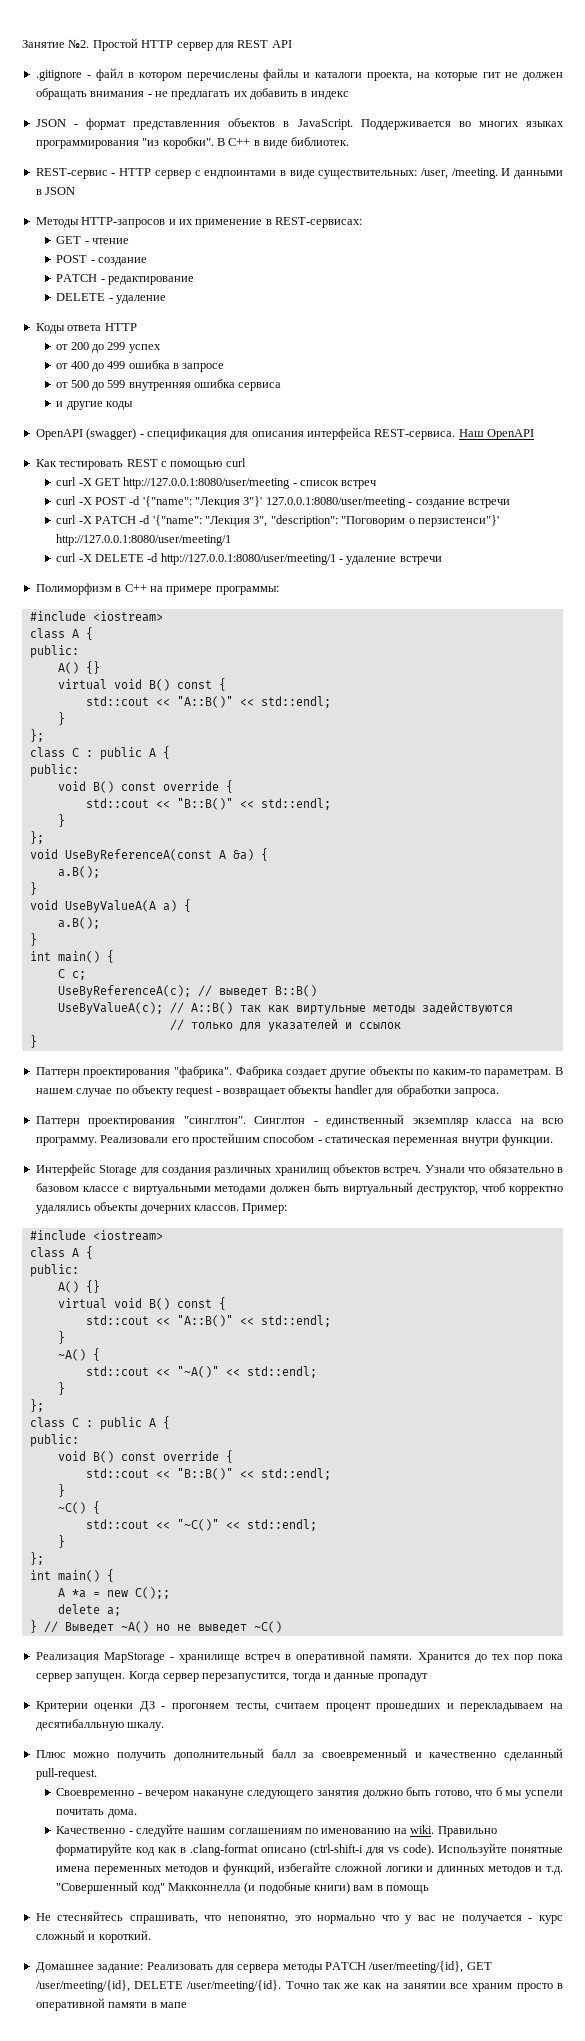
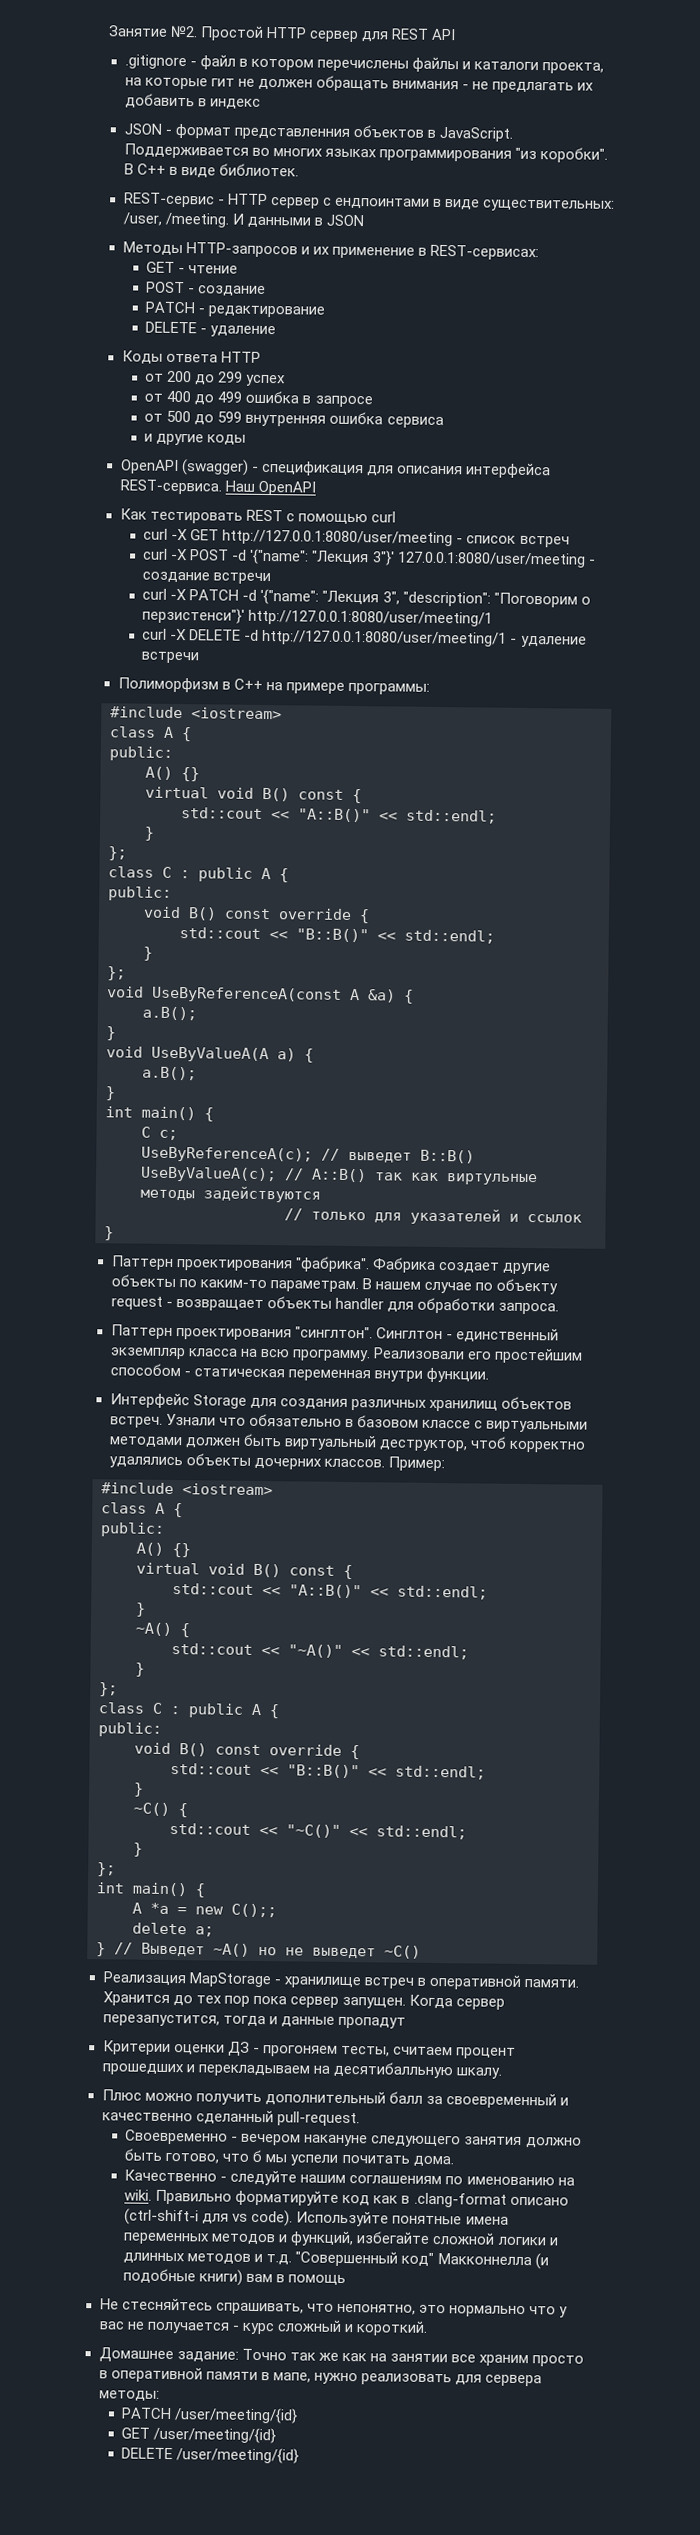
- Домашнее задание: Реализовать для сервера методы PATCH /user/meeting/{id}, GET /user/meeting/{id}, DELETE /user/meeting/{id}. Точно так же как на занятии все храним просто в оперативной памяти в мапе
+ Домашнее задание: Точно так же как на занятии все храним просто в оперативной памяти в мапе, нужно реализовать для сервера методы:
+ PATCH /user/meeting/{id}
+ GET /user/meeting/{id}
+ DELETE /user/meeting/{id}

